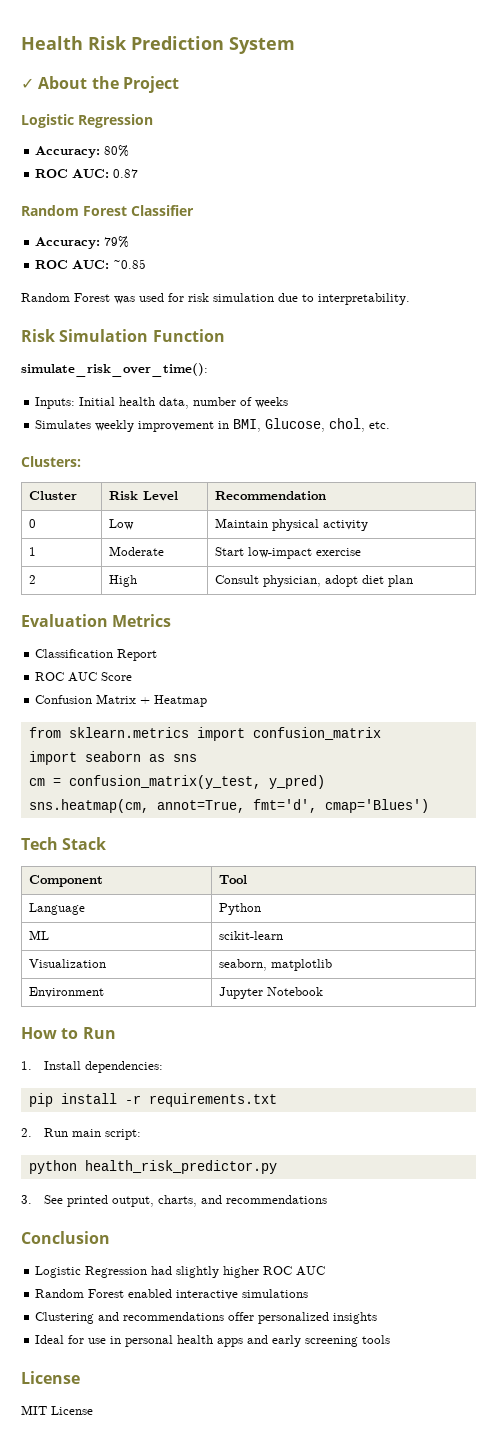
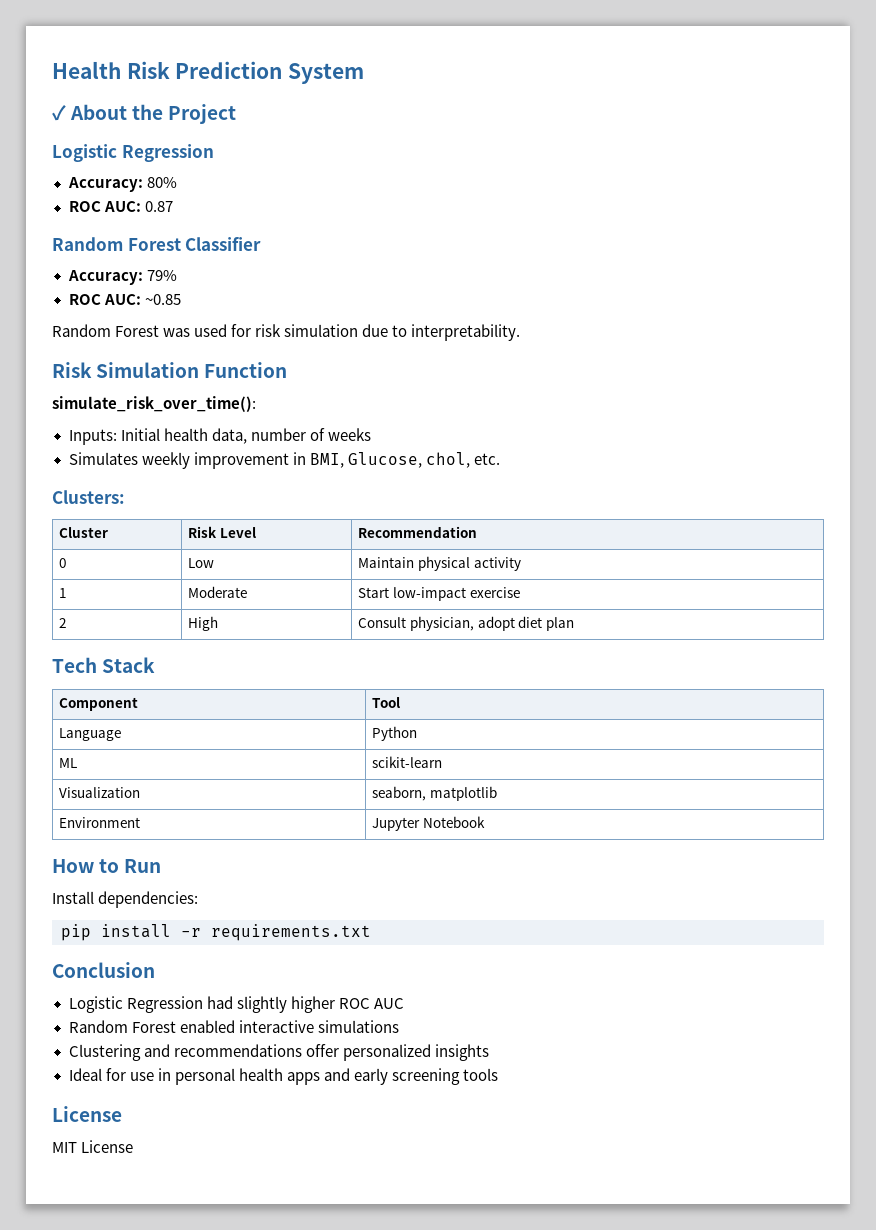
- Evaluation Metrics
- Classification Report
- ROC AUC Score
- Confusion Matrix + Heatmap
- from sklearn.metrics import confusion_matrix
- import seaborn as sns
- cm = confusion_matrix(y_test, y_pred)
- sns.heatmap(cm, annot=True, fmt='d', cmap='Blues')
- 1. Install dependencies:
+ Install dependencies:
- 2. Run main script:
- python health_risk_predictor.py
- 3. See printed output, charts, and recommendations

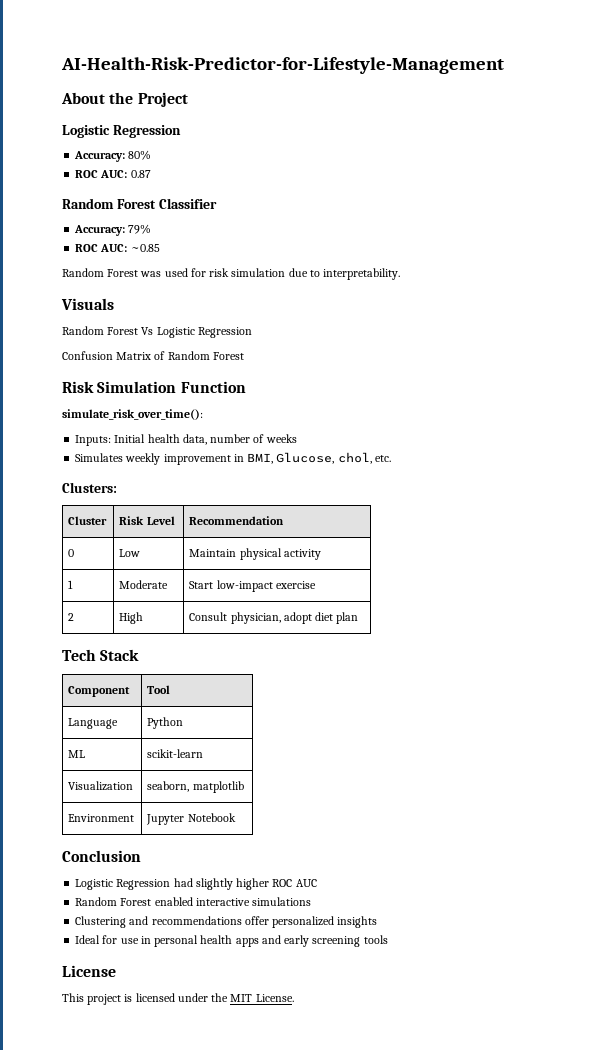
- Health Risk Prediction System
- ✓ About the Project
+ AI-Health-Risk-Predictor-for-Lifestyle-Management
+ About the Project
+ Visuals
+ Random Forest Vs Logistic Regression
+ Confusion Matrix of Random Forest
- How to Run
- Install dependencies:
- pip install -r requirements.txt
- MIT License
+ This project is licensed under the MIT License.

